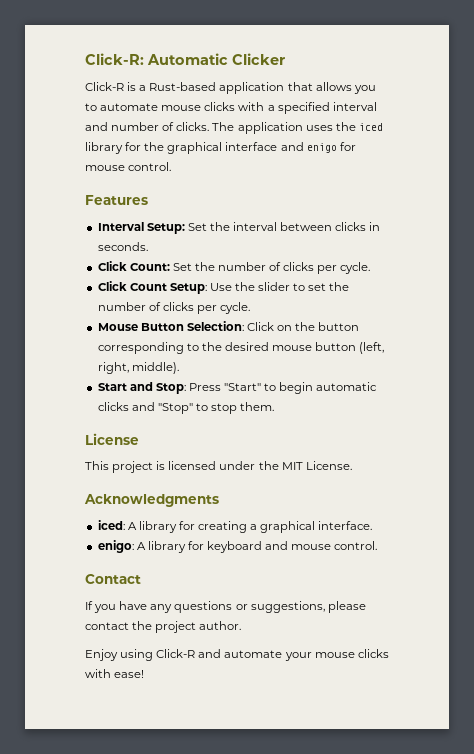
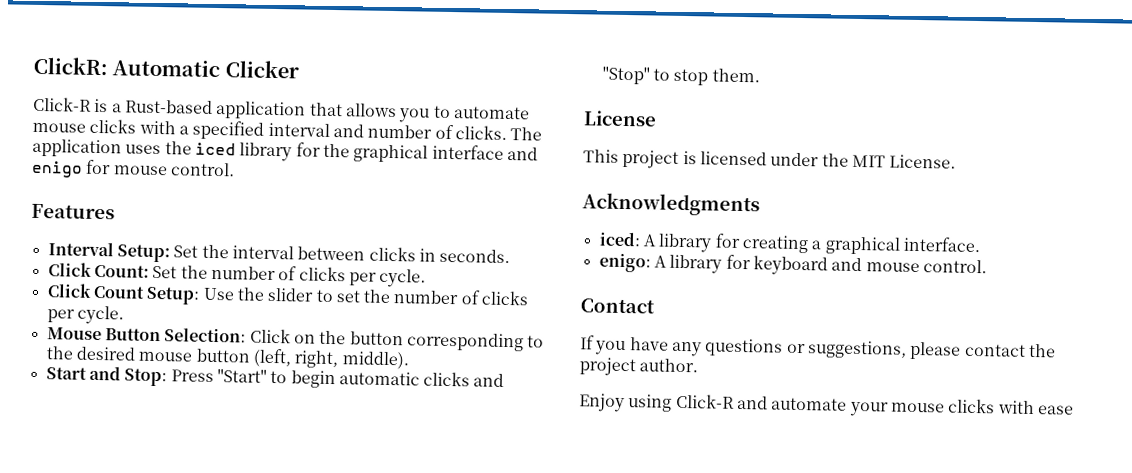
- Click-R: Automatic Clicker
+ ClickR: Automatic Clicker
- Enjoy using Click-R and automate your mouse clicks with ease!
+ Enjoy using Click-R and automate your mouse clicks with ease

